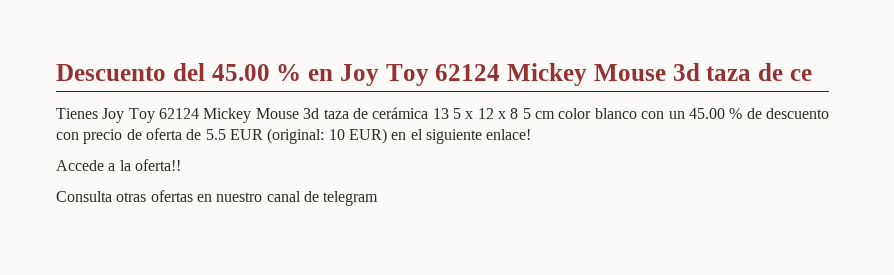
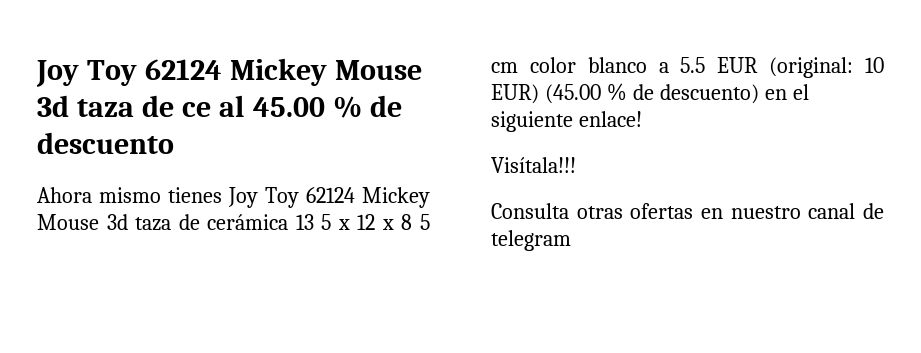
- Descuento del 45.00 % en Joy Toy 62124 Mickey Mouse 3d taza de ce
- Tienes Joy Toy 62124 Mickey Mouse 3d taza de cerámica 13 5 x 12 x 8 5 cm color blanco con un 45.00 % de descuento con precio de oferta de 5.5 EUR (original: 10 EUR) en el siguiente enlace!
+ Joy Toy 62124 Mickey Mouse 3d taza de ce al 45.00 % de descuento
+ Ahora mismo tienes Joy Toy 62124 Mickey Mouse 3d taza de cerámica 13 5 x 12 x 8 5 cm color blanco a 5.5 EUR (original: 10 EUR) (45.00 % de descuento) en el siguiente enlace!
- Accede a la oferta!!
+ Visítala!!!

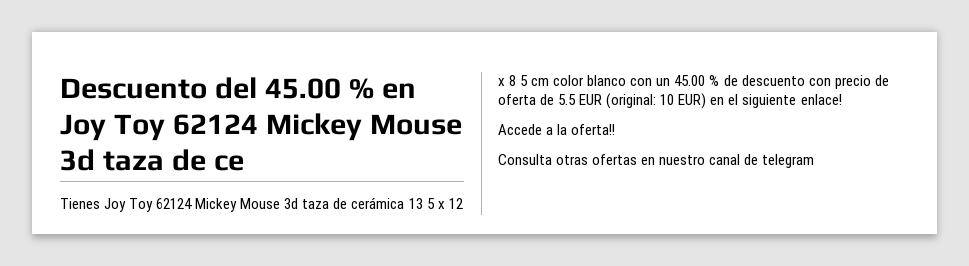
- Joy Toy 62124 Mickey Mouse 3d taza de ce al 45.00 % de descuento
- Ahora mismo tienes Joy Toy 62124 Mickey Mouse 3d taza de cerámica 13 5 x 12 x 8 5 cm color blanco a 5.5 EUR (original: 10 EUR) (45.00 % de descuento) en el siguiente enlace!
+ Descuento del 45.00 % en Joy Toy 62124 Mickey Mouse 3d taza de ce
+ Tienes Joy Toy 62124 Mickey Mouse 3d taza de cerámica 13 5 x 12 x 8 5 cm color blanco con un 45.00 % de descuento con precio de oferta de 5.5 EUR (original: 10 EUR) en el siguiente enlace!
- Visítala!!!
+ Accede a la oferta!!

